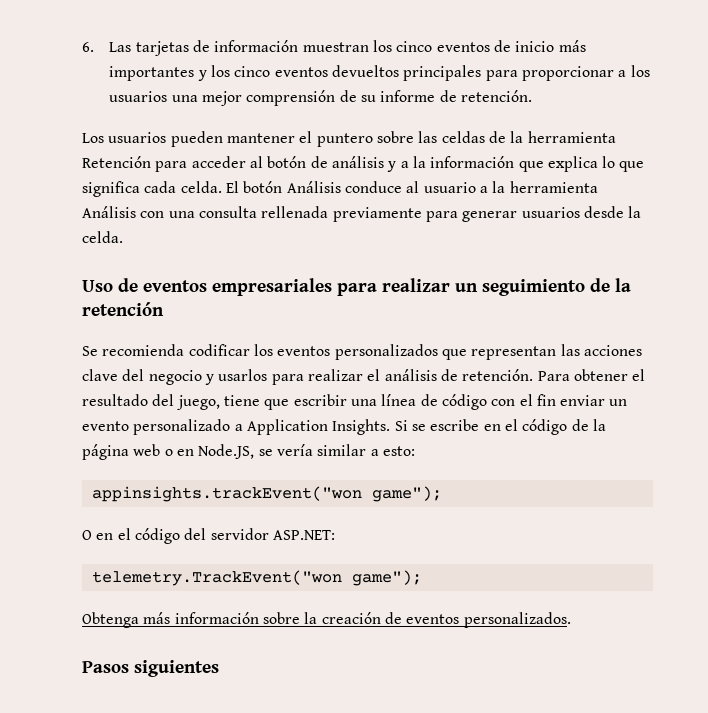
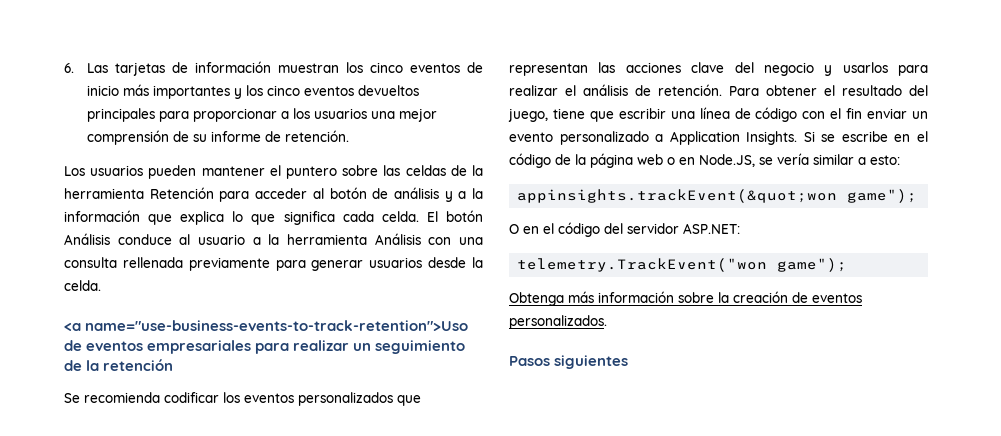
- Uso de eventos empresariales para realizar un seguimiento de la retención
+ <a name="use-business-events-to-track-retention">Uso de eventos empresariales para realizar un seguimiento de la retención
- appinsights.trackEvent("won game");
+ appinsights.trackEvent(&quot;won game");

